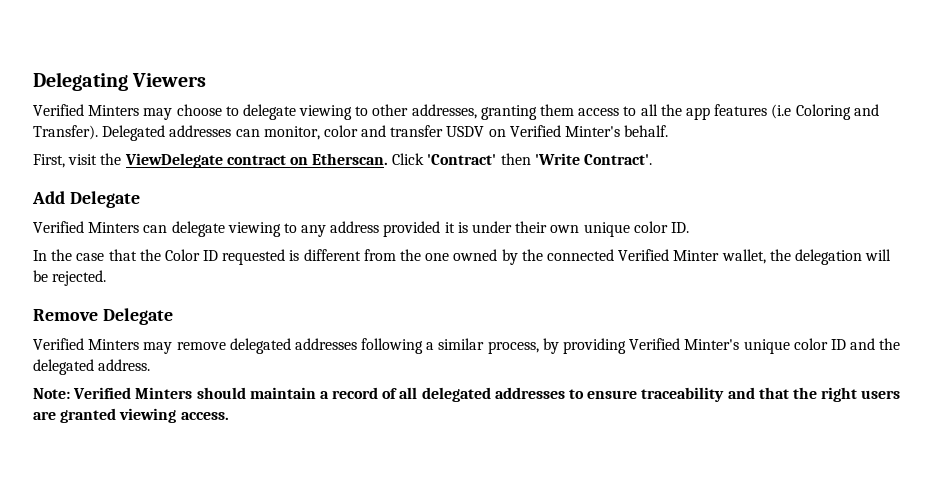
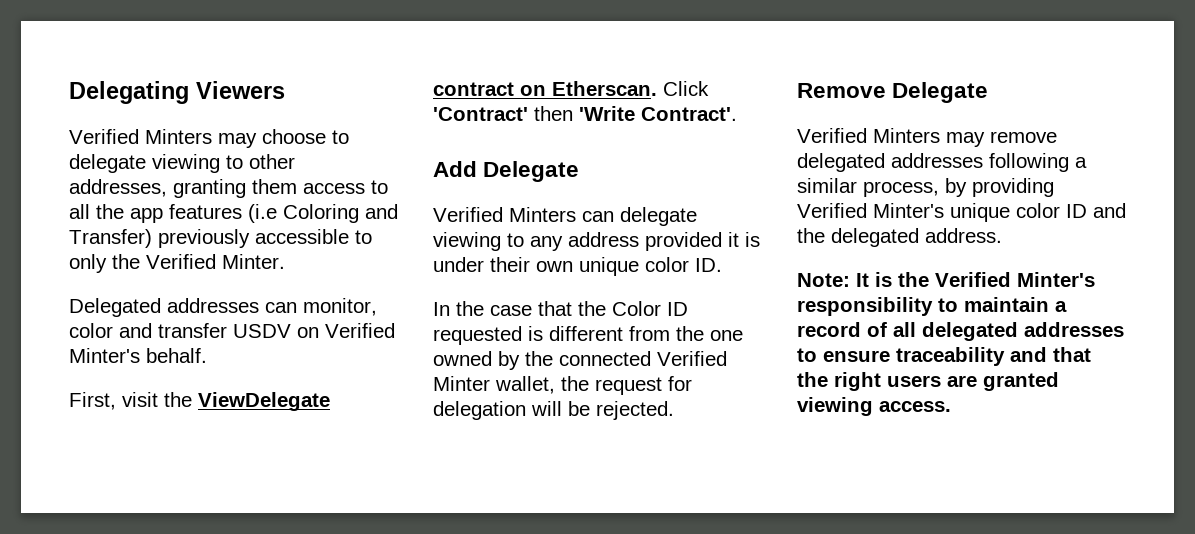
- Verified Minters may choose to delegate viewing to other addresses, granting them access to all the app features (i.e Coloring and Transfer). Delegated addresses can monitor, color and transfer USDV on Verified Minter's behalf.
+ Verified Minters may choose to delegate viewing to other addresses, granting them access to all the app features (i.e Coloring and Transfer) previously accessible to only the Verified Minter.
+ Delegated addresses can monitor, color and transfer USDV on Verified Minter's behalf.
- In the case that the Color ID requested is different from the one owned by the connected Verified Minter wallet, the delegation will be rejected.
+ In the case that the Color ID requested is different from the one owned by the connected Verified Minter wallet, the request for delegation will be rejected.
- Note: Verified Minters should maintain a record of all delegated addresses to ensure traceability and that the right users are granted viewing access.
+ Note: It is the Verified Minter's responsibility to maintain a record of all delegated addresses to ensure traceability and that the right users are granted viewing access.

